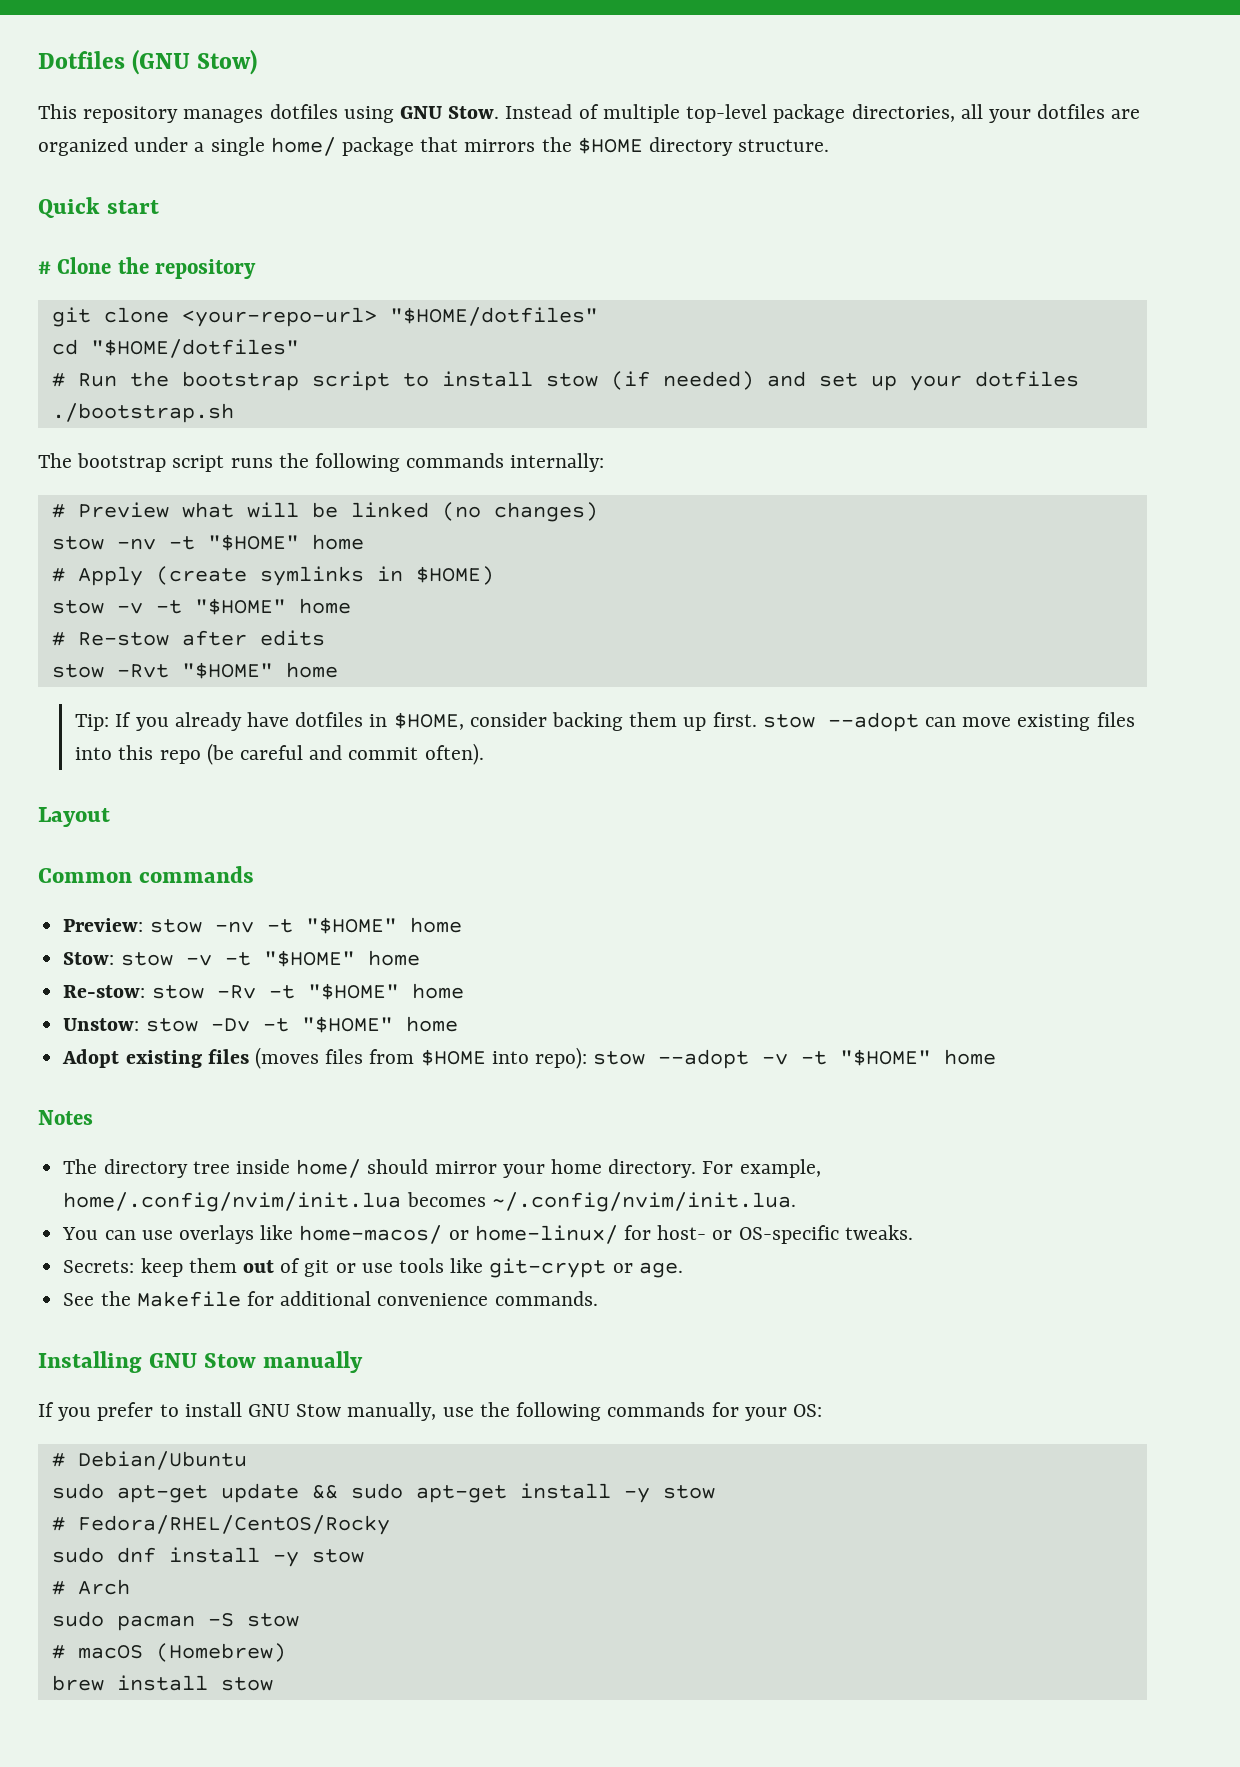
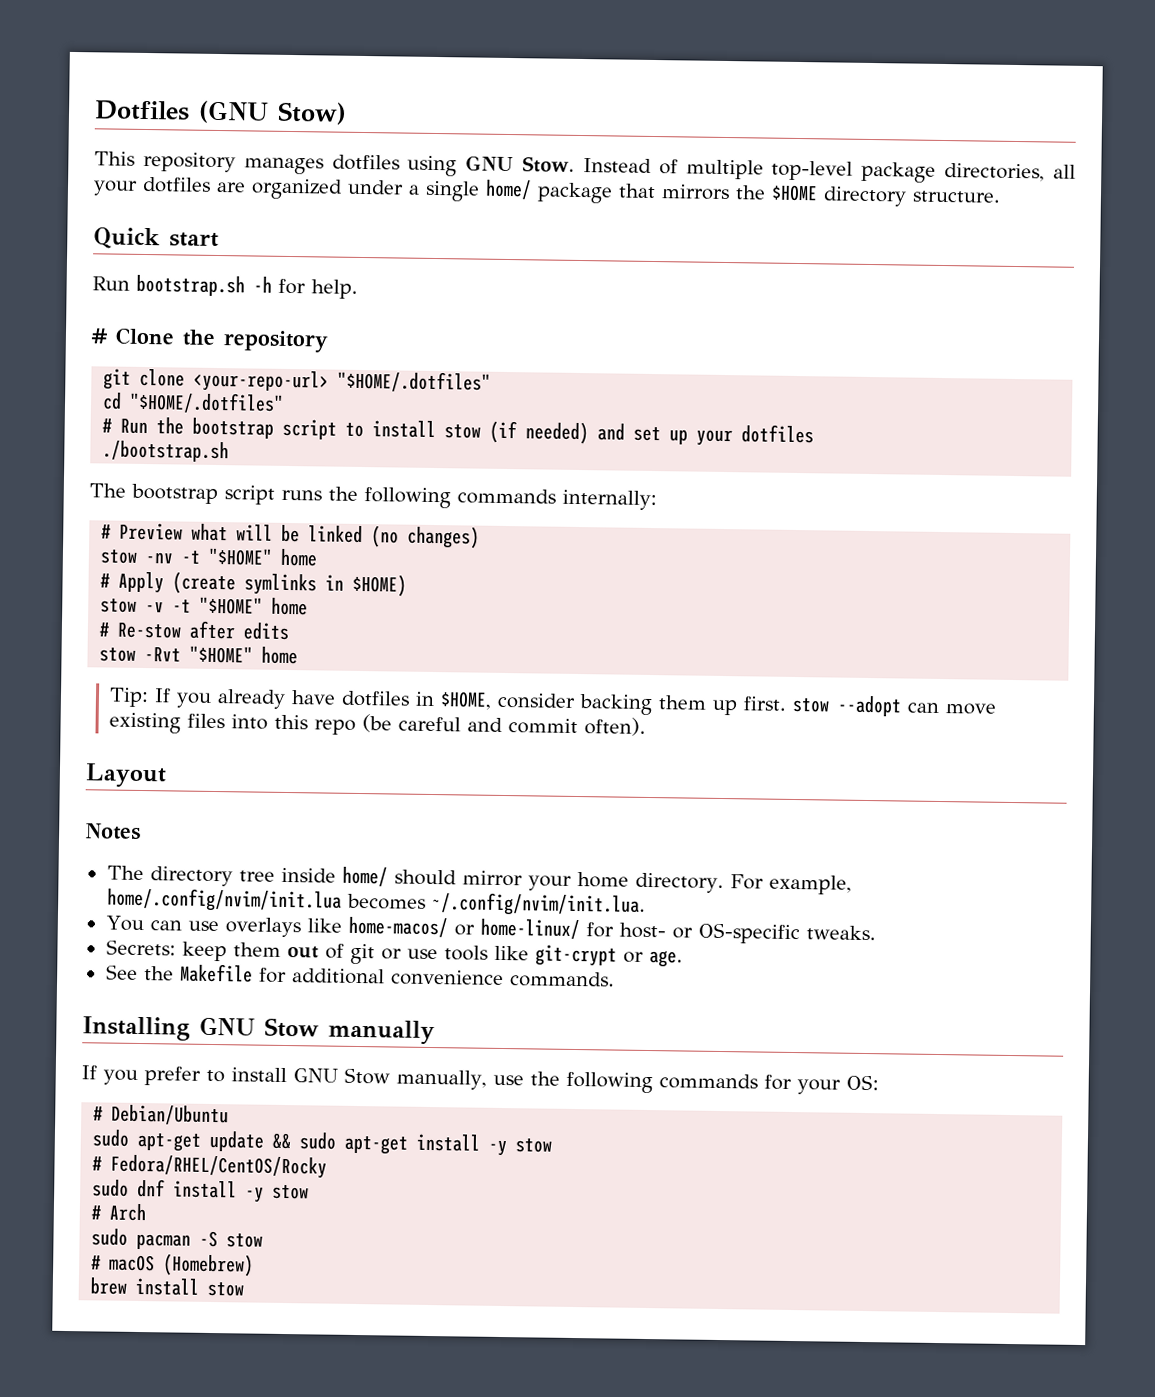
+ Run bootstrap.sh -h for help.
- git clone <your-repo-url> "$HOME/dotfiles"
+ git clone <your-repo-url> "$HOME/.dotfiles"
- cd "$HOME/dotfiles"
+ cd "$HOME/.dotfiles"
- Common commands
- Preview: stow -nv -t "$HOME" home
- Stow: stow -v -t "$HOME" home
- Re-stow: stow -Rv -t "$HOME" home
- Unstow: stow -Dv -t "$HOME" home
- Adopt existing files (moves files from $HOME into repo): stow --adopt -v -t "$HOME" home

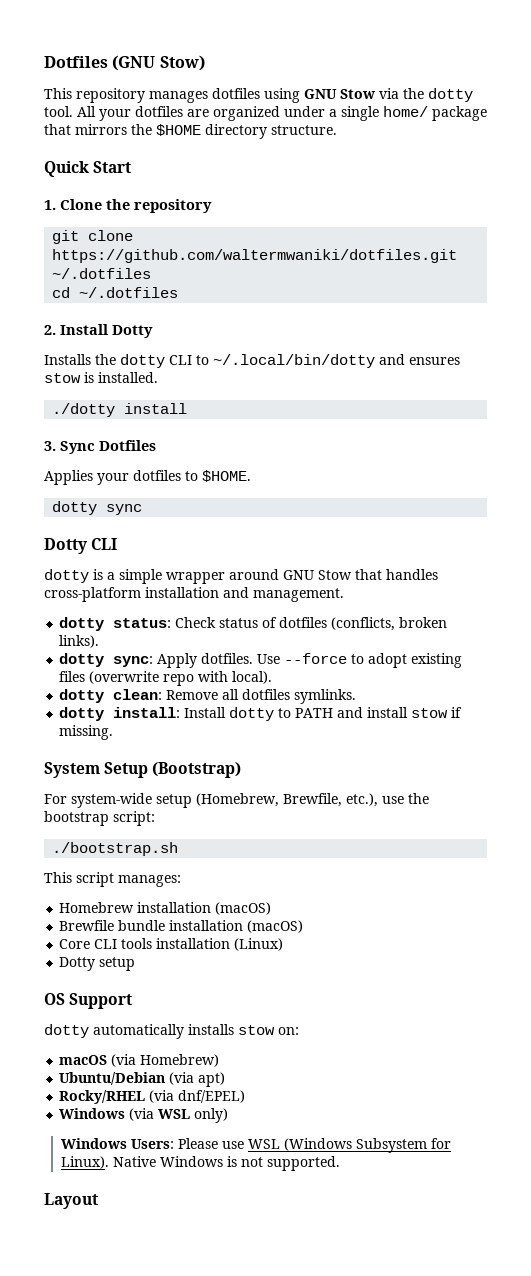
- This repository manages dotfiles using GNU Stow. Instead of multiple top-level package directories, all your dotfiles are organized under a single home/ package that mirrors the $HOME directory structure.
+ This repository manages dotfiles using GNU Stow via the dotty tool. All your dotfiles are organized under a single home/ package that mirrors the $HOME directory structure.
- Quick start
- Run bootstrap.sh -h for help.
- # Clone the repository
+ Quick Start
+ 1. Clone the repository
- git clone <your-repo-url> "$HOME/.dotfiles"
+ git clone https://github.com/waltermwaniki/dotfiles.git ~/.dotfiles
- cd "$HOME/.dotfiles"
- # Run the bootstrap script to install stow (if needed) and set up your dotfiles
+ cd ~/.dotfiles
+ 2. Install Dotty
+ Installs the dotty CLI to ~/.local/bin/dotty and ensures stow is installed.
+ ./dotty install
+ 3. Sync Dotfiles
+ Applies your dotfiles to $HOME.
+ dotty sync
+ Dotty CLI
+ dotty is a simple wrapper around GNU Stow that handles cross-platform installation and management.
+ dotty status: Check status of dotfiles (conflicts, broken links).
+ dotty sync: Apply dotfiles. Use --force to adopt existing files (overwrite repo with local).
+ dotty clean: Remove all dotfiles symlinks.
+ dotty install: Install dotty to PATH and install stow if missing.
+ System Setup (Bootstrap)
+ For system-wide setup (Homebrew, Brewfile, etc.), use the bootstrap script:
  ./bootstrap.sh
- The bootstrap script runs the following commands internally:
- # Preview what will be linked (no changes)
- stow -nv -t "$HOME" home
- # Apply (create symlinks in $HOME)
- stow -v -t "$HOME" home
- # Re-stow after edits
- stow -Rvt "$HOME" home
- Tip: If you already have dotfiles in $HOME, consider backing them up first. stow --adopt can move existing files into this repo (be careful and commit often).
+ This script manages:
+ Homebrew installation (macOS)
+ Brewfile bundle installation (macOS)
+ Core CLI tools installation (Linux)
+ Dotty setup
+ OS Support
+ dotty automatically installs stow on:
+ macOS (via Homebrew)
+ Ubuntu/Debian (via apt)
+ Rocky/RHEL (via dnf/EPEL)
+ Windows (via WSL only)
+ Windows Users: Please use WSL (Windows Subsystem for Linux). Native Windows is not supported.
  Layout
- Notes
- The directory tree inside home/ should mirror your home directory. For example, home/.config/nvim/init.lua becomes ~/.config/nvim/init.lua.
- You can use overlays like home-macos/ or home-linux/ for host- or OS-specific tweaks.
- Secrets: keep them out of git or use tools like git-crypt or age.
- See the Makefile for additional convenience commands.
- Installing GNU Stow manually
- If you prefer to install GNU Stow manually, use the following commands for your OS:
- # Debian/Ubuntu
- sudo apt-get update && sudo apt-get install -y stow
- # Fedora/RHEL/CentOS/Rocky
- sudo dnf install -y stow
- # Arch
- sudo pacman -S stow
- # macOS (Homebrew)
- brew install stow

